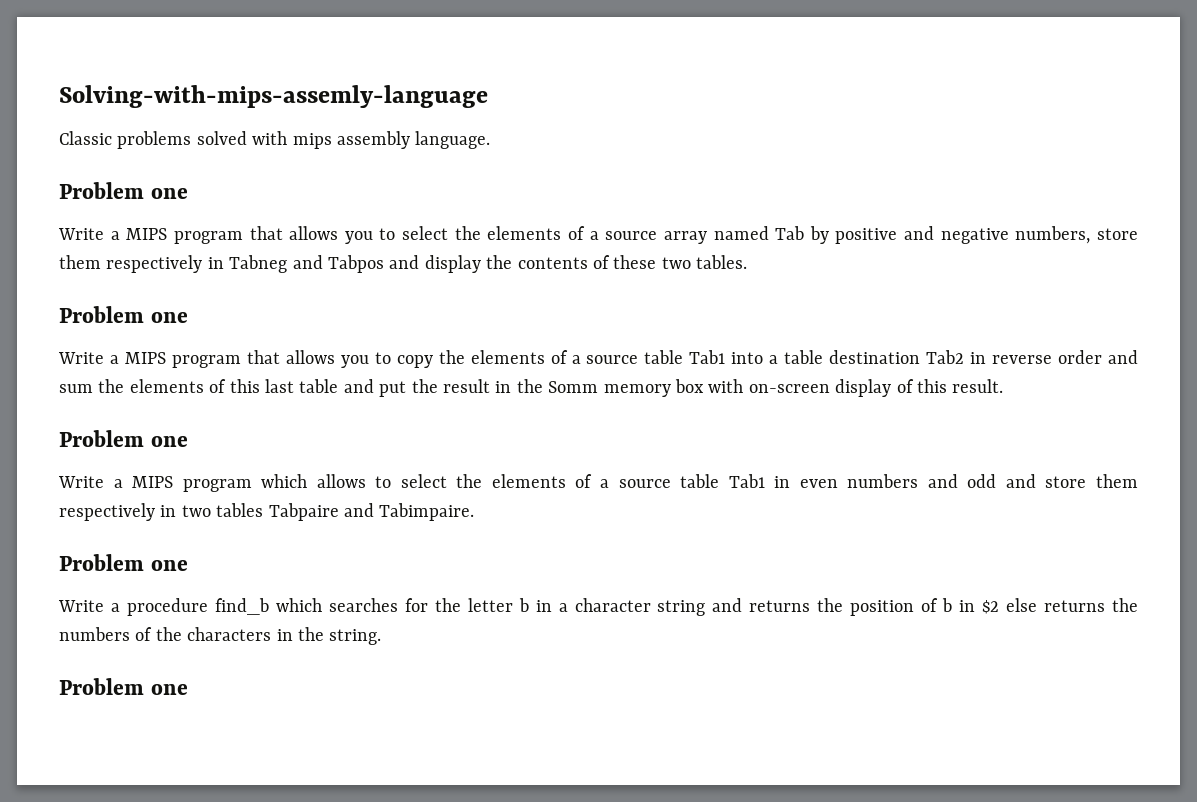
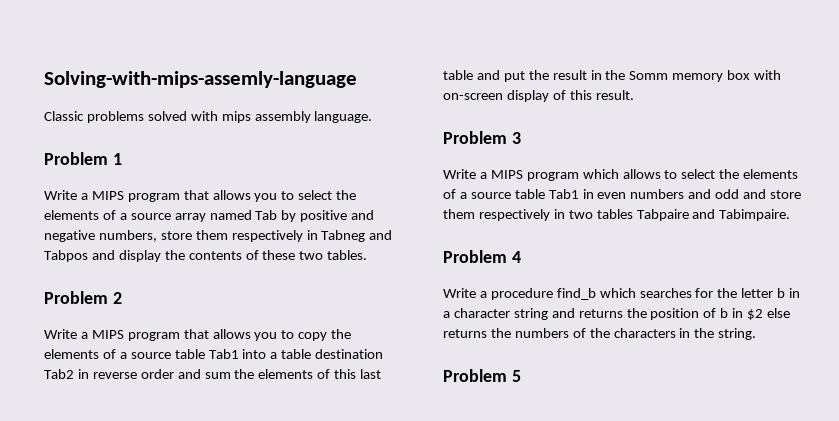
  Classic problems solved with mips assembly language.
- Problem one
+ Problem 1
  Write a MIPS program that allows you to select the elements of a source array named Tab by positive and negative numbers, store them respectively in Tabneg and Tabpos and display the contents of these two tables.
- Problem one
+ Problem 2
  Write a MIPS program that allows you to copy the elements of a source table Tab1 into a table destination Tab2 in reverse order and sum the elements of this last table and put the result in the Somm memory box with on-screen display of this result.
- Problem one
+ Problem 3
  Write a MIPS program which allows to select the elements of a source table Tab1 in even numbers and odd and store them respectively in two tables Tabpaire and Tabimpaire.
- Problem one
+ Problem 4
  Write a procedure find_b which searches for the letter b in a character string and returns the position of b in $2 else returns the numbers of the characters in the string.
- Problem one
+ Problem 5

